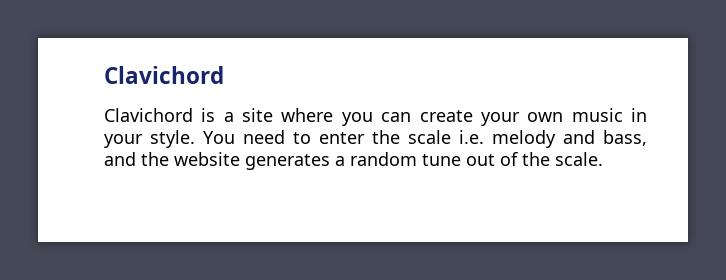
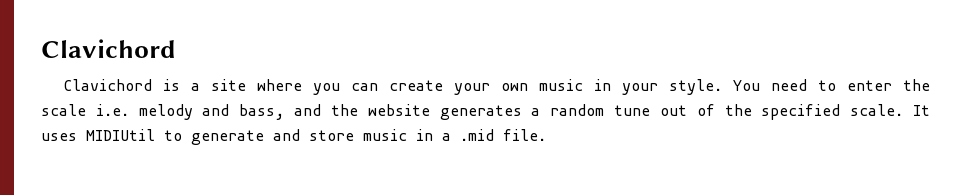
- You need to enter the scale i.e. melody and bass, and the website generates a random tune out of the scale.
+ You need to enter the scale i.e. melody and bass, and the website generates a random tune out of the specified scale. It uses MIDIUtil to generate and store music in a .mid file.

